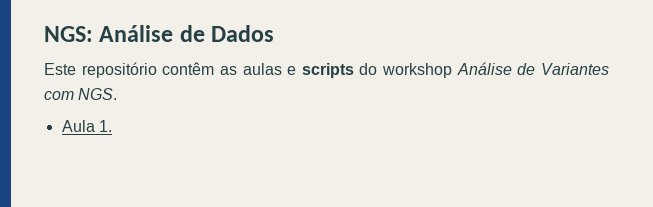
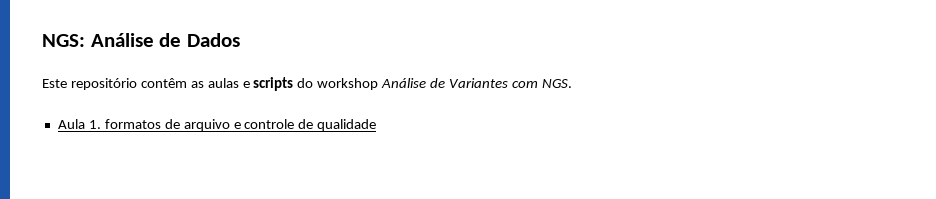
- Aula 1.
+ Aula 1. formatos de arquivo e controle de qualidade

